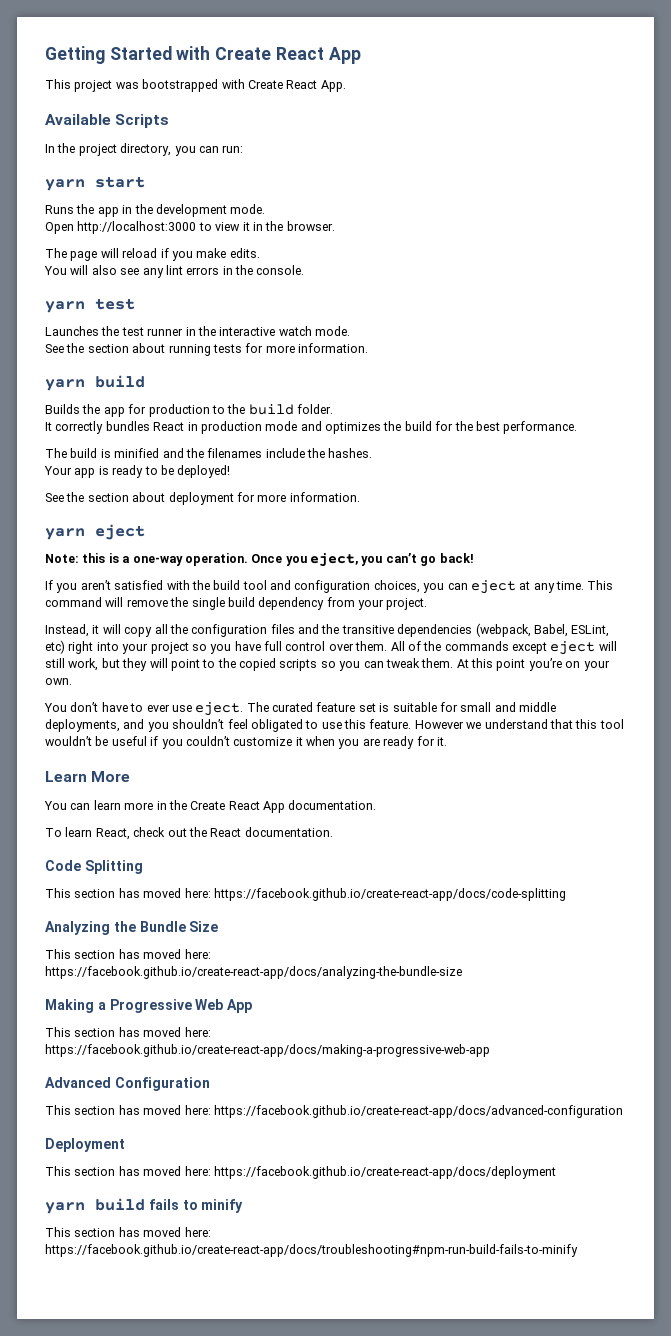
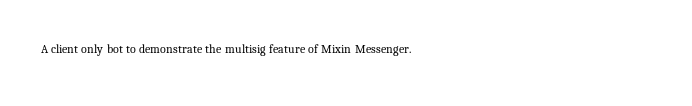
- Getting Started with Create React App
- This project was bootstrapped with Create React App.
- Available Scripts
- In the project directory, you can run:
- yarn start
- Runs the app in the development mode.
- Open http://localhost:3000 to view it in the browser.
- The page will reload if you make edits.
- You will also see any lint errors in the console.
- yarn test
- Launches the test runner in the interactive watch mode.
- See the section about running tests for more information.
- yarn build
- Builds the app for production to the build folder.
- It correctly bundles React in production mode and optimizes the build for the best performance.
- The build is minified and the filenames include the hashes.
- Your app is ready to be deployed!
- See the section about deployment for more information.
- yarn eject
- Note: this is a one-way operation. Once you eject, you can’t go back!
- If you aren’t satisfied with the build tool and configuration choices, you can eject at any time. This command will remove the single build dependency from your project.
- Instead, it will copy all the configuration files and the transitive dependencies (webpack, Babel, ESLint, etc) right into your project so you have full control over them. All of the commands except eject will still work, but they will point to the copied scripts so you can tweak them. At this point you’re on your own.
- You don’t have to ever use eject. The curated feature set is suitable for small and middle deployments, and you shouldn’t feel obligated to use this feature. However we understand that this tool wouldn’t be useful if you couldn’t customize it when you are ready for it.
- Learn More
- You can learn more in the Create React App documentation.
- To learn React, check out the React documentation.
- Code Splitting
- This section has moved here: https://facebook.github.io/create-react-app/docs/code-splitting
- Analyzing the Bundle Size
- This section has moved here: https://facebook.github.io/create-react-app/docs/analyzing-the-bundle-size
- Making a Progressive Web App
- This section has moved here: https://facebook.github.io/create-react-app/docs/making-a-progressive-web-app
- Advanced Configuration
- This section has moved here: https://facebook.github.io/create-react-app/docs/advanced-configuration
- Deployment
- This section has moved here: https://facebook.github.io/create-react-app/docs/deployment
- yarn build fails to minify
- This section has moved here: https://facebook.github.io/create-react-app/docs/troubleshooting#npm-run-build-fails-to-minify
+ A client only bot to demonstrate the multisig feature of Mixin Messenger.

